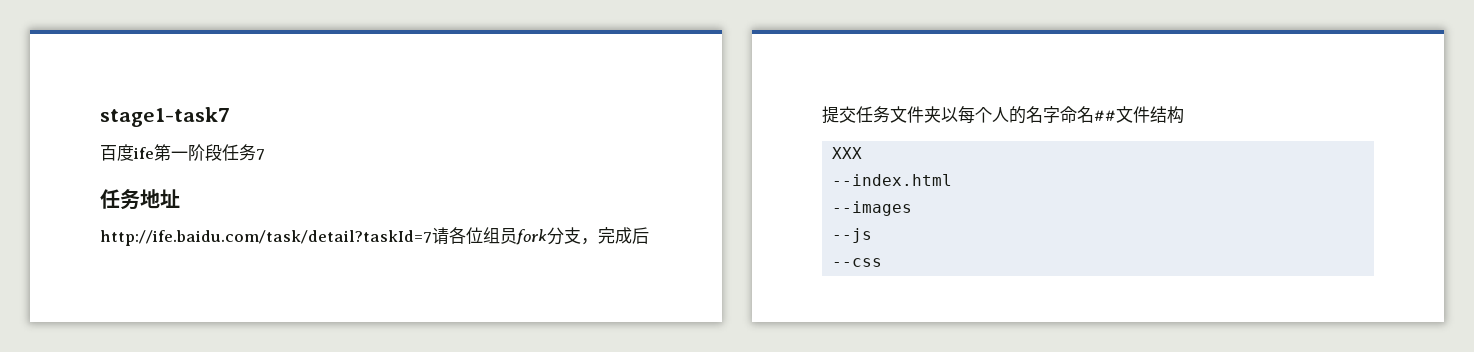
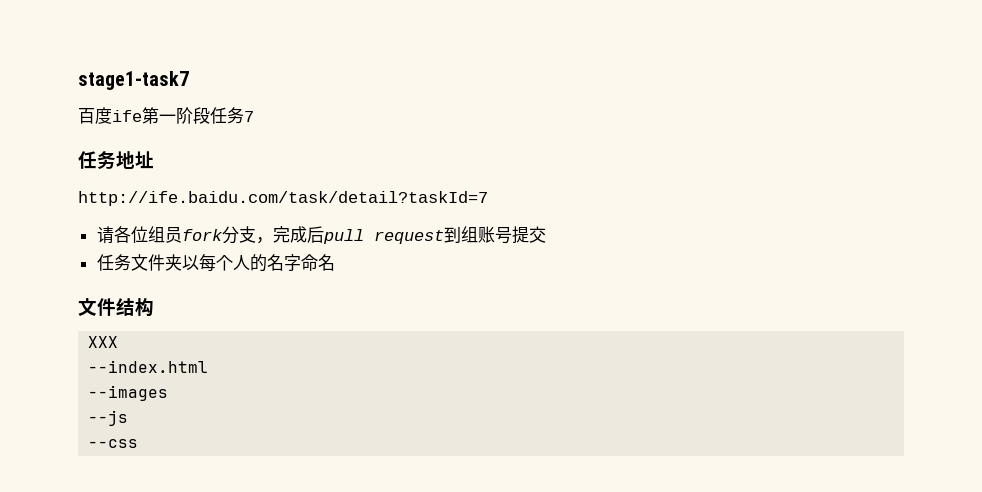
- http://ife.baidu.com/task/detail?taskId=7请各位组员fork分支，完成后提交任务文件夹以每个人的名字命名##文件结构
+ http://ife.baidu.com/task/detail?taskId=7
+ 请各位组员fork分支，完成后pull request到组账号提交
+ 任务文件夹以每个人的名字命名
+ 文件结构

